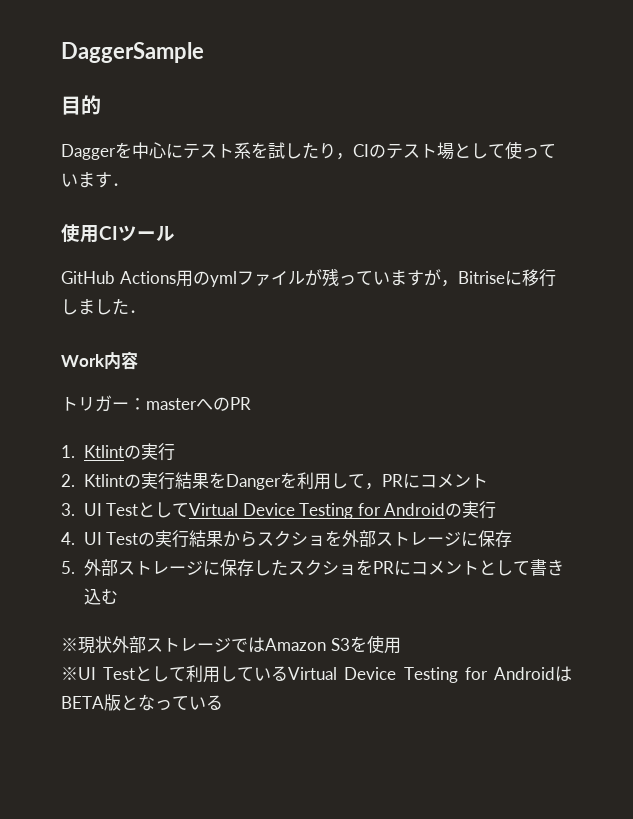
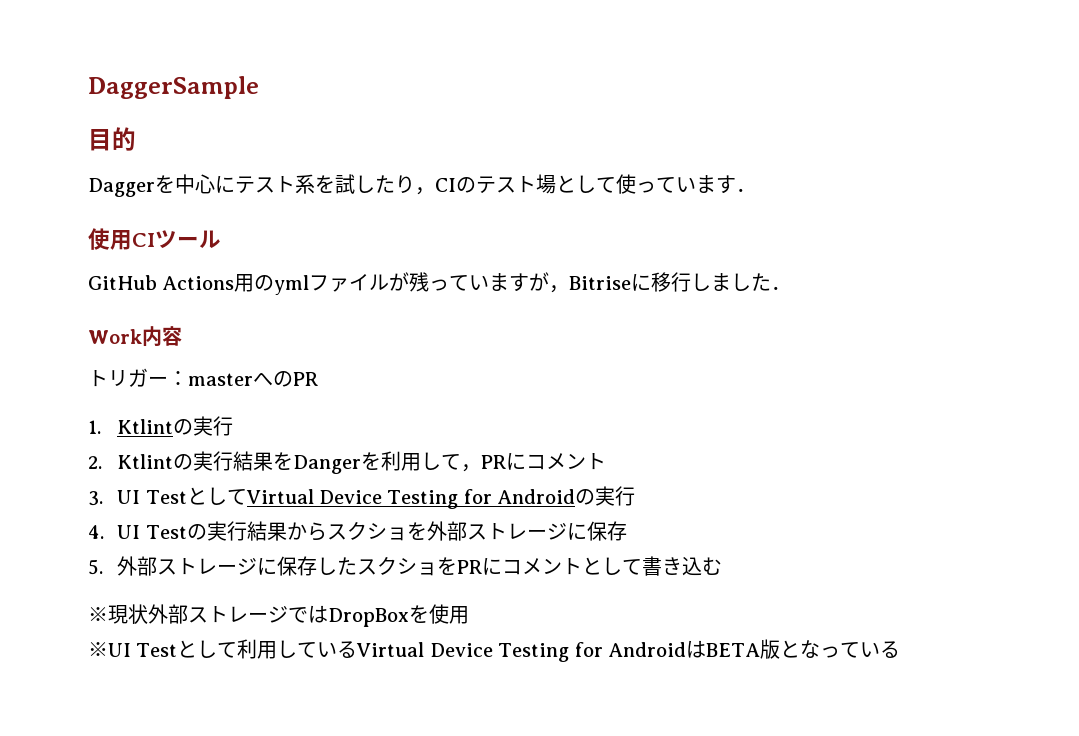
- ※現状外部ストレージではAmazon S3を使用
+ ※現状外部ストレージではDropBoxを使用

